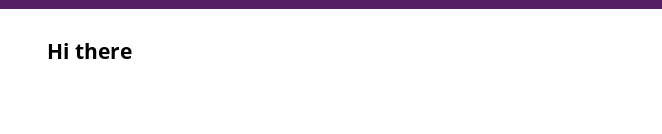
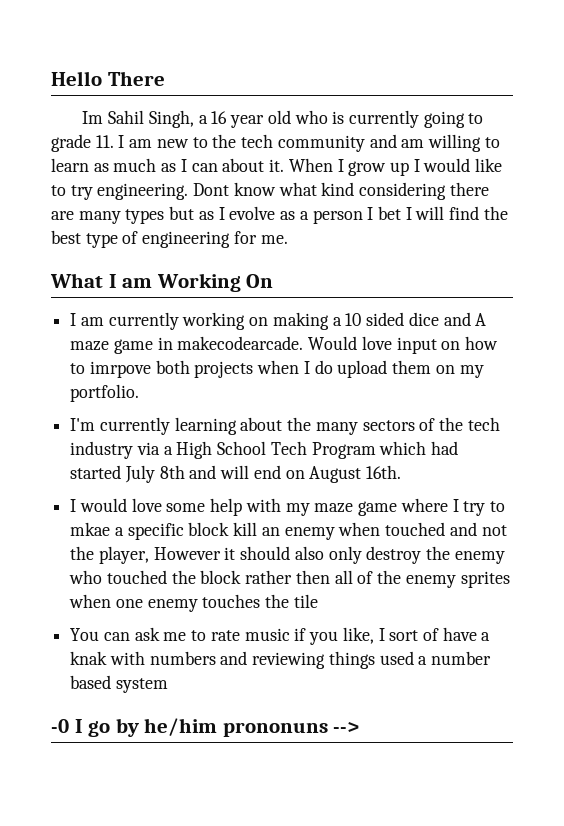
- Hi there
+ Hello There
+ Im Sahil Singh, a 16 year old who is currently going to grade 11. I am new to the tech community and am willing to learn as much as I can about it. When I grow up I would like to try engineering. Dont know what kind considering there are many types but as I evolve as a person I bet I will find the best type of engineering for me.
+ What I am Working On
+ I am currently working on making a 10 sided dice and A maze game in makecodearcade. Would love input on how to imrpove both projects when I do upload them on my portfolio.
+ I'm currently learning about the many sectors of the tech industry via a High School Tech Program which had started July 8th and will end on August 16th.
+ I would love some help with my maze game where I try to mkae a specific block kill an enemy when touched and not the player, However it should also only destroy the enemy who touched the block rather then all of the enemy sprites when one enemy touches the tile
+ You can ask me to rate music if you like, I sort of have a knak with numbers and reviewing things used a number based system
+ -0 I go by he/him prononuns -->

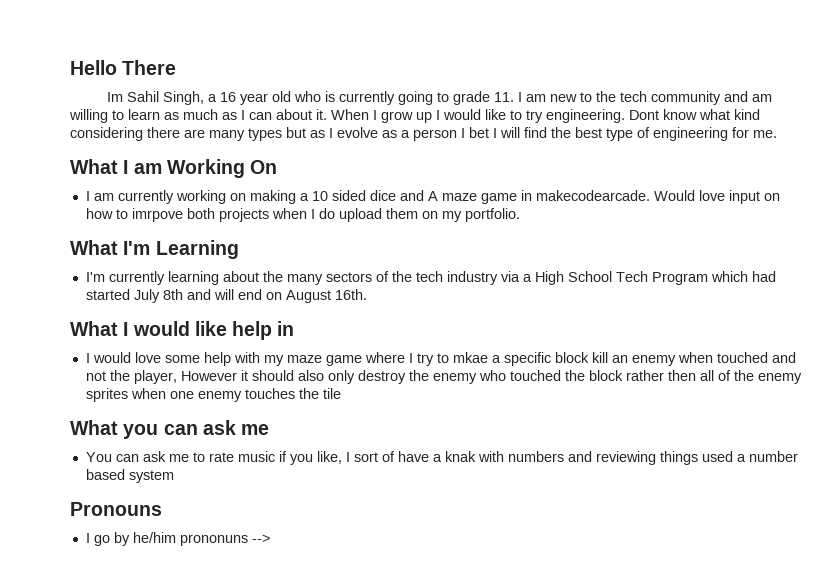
+ What I'm Learning
+ What I would like help in
+ What you can ask me
- -0 I go by he/him prononuns -->
+ Pronouns
+ I go by he/him prononuns -->

